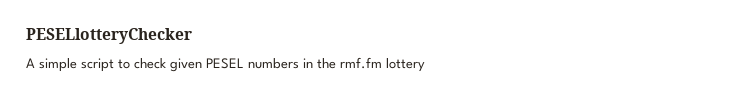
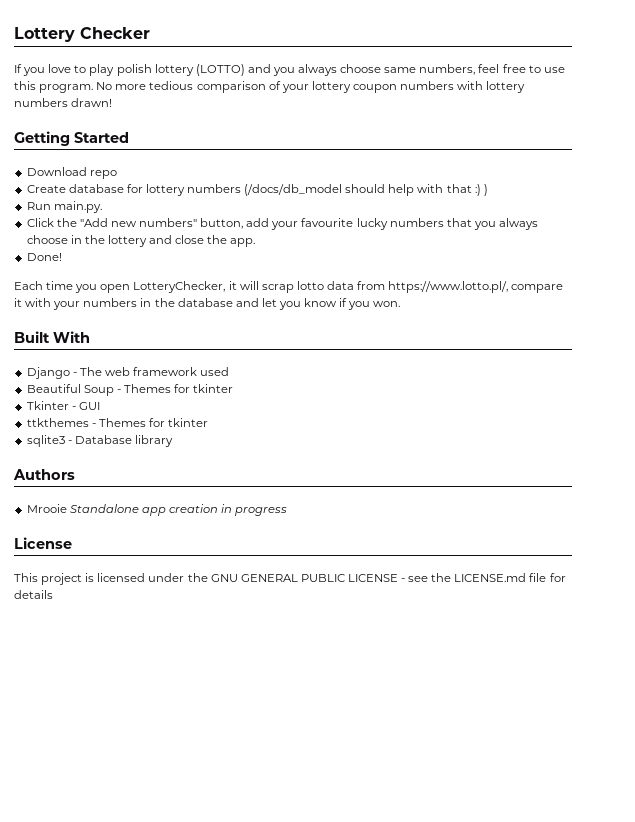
- PESELlotteryChecker
- A simple script to check given PESEL numbers in the rmf.fm lottery
+ Lottery Checker
+ If you love to play polish lottery (LOTTO) and you always choose same numbers, feel free to use this program. No more tedious comparison of your lottery coupon numbers with lottery numbers drawn!
+ Getting Started
+ Download repo
+ Create database for lottery numbers (/docs/db_model should help with that :) )
+ Run main.py.
+ Click the "Add new numbers" button, add your favourite lucky numbers that you always choose in the lottery and close the app.
+ Done!
+ Each time you open LotteryChecker, it will scrap lotto data from https://www.lotto.pl/, compare it with your numbers in the database and let you know if you won.
+ Built With
+ Django - The web framework used
+ Beautiful Soup - Themes for tkinter
+ Tkinter - GUI
+ ttkthemes - Themes for tkinter
+ sqlite3 - Database library
+ Authors
+ Mrooie Standalone app creation in progress
+ License
+ This project is licensed under the GNU GENERAL PUBLIC LICENSE - see the LICENSE.md file for details

